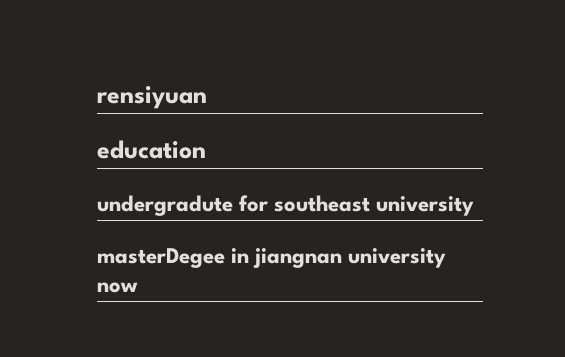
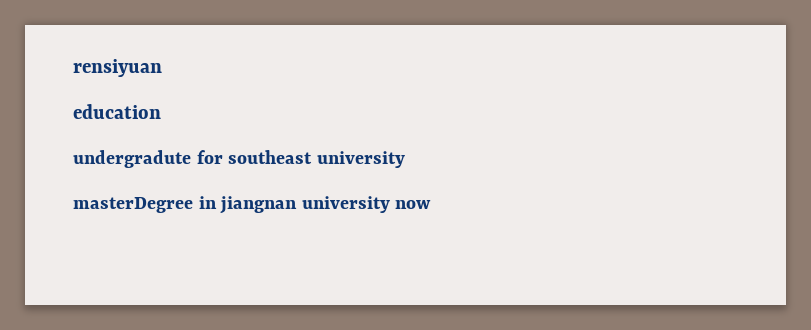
- masterDegee in jiangnan university now
+ masterDegree in jiangnan university now

